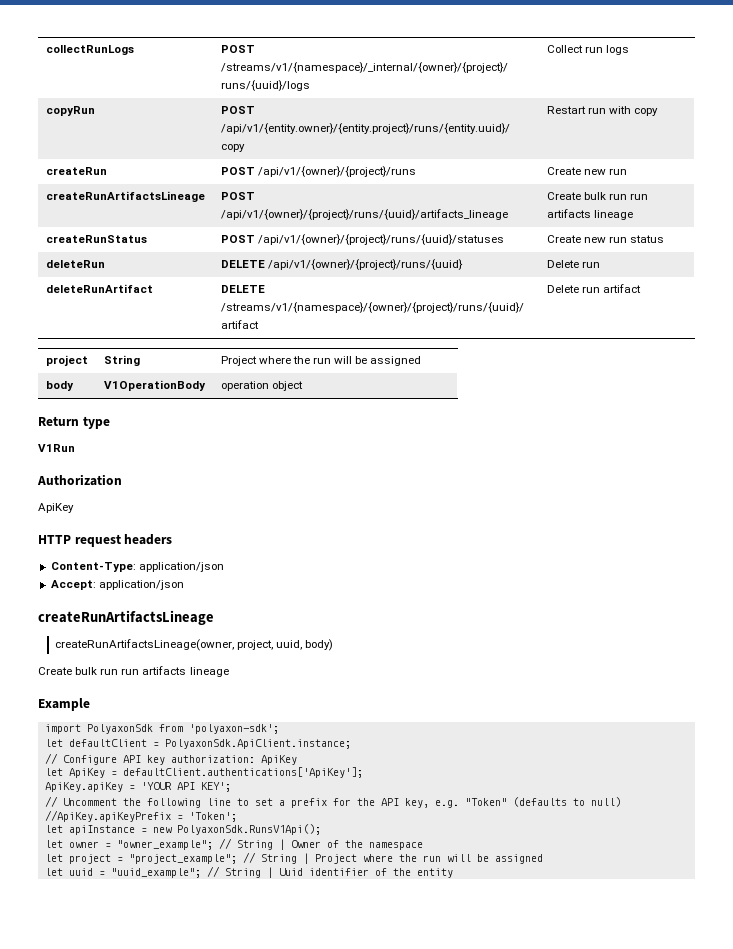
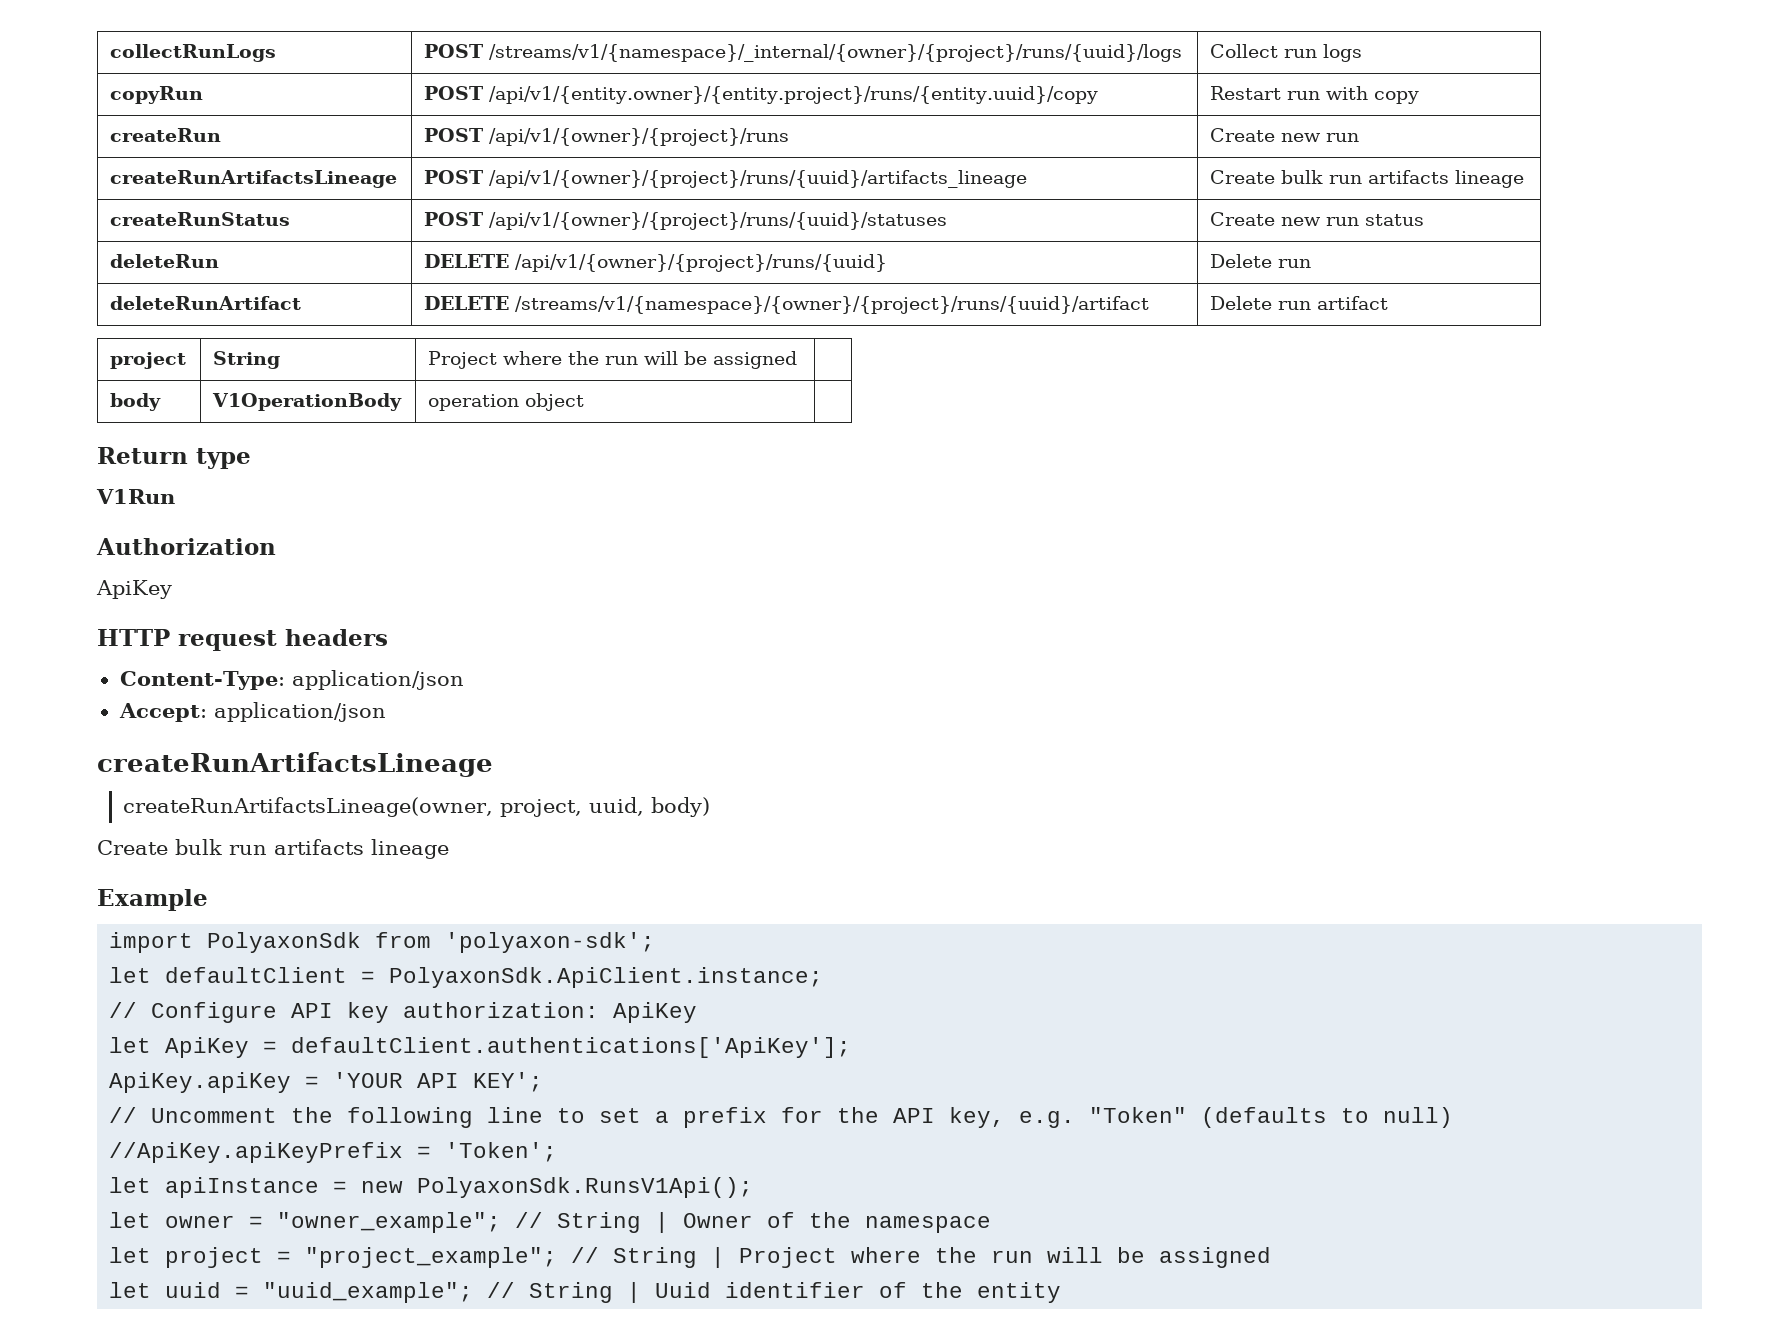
- createRunArtifactsLineage | POST /api/v1/{owner}/{project}/runs/{uuid}/artifacts_lineage | Create bulk run run artifacts lineage
+ createRunArtifactsLineage | POST /api/v1/{owner}/{project}/runs/{uuid}/artifacts_lineage | Create bulk run artifacts lineage
  createRunArtifactsLineage(owner, project, uuid, body)
- Create bulk run run artifacts lineage
+ Create bulk run artifacts lineage

